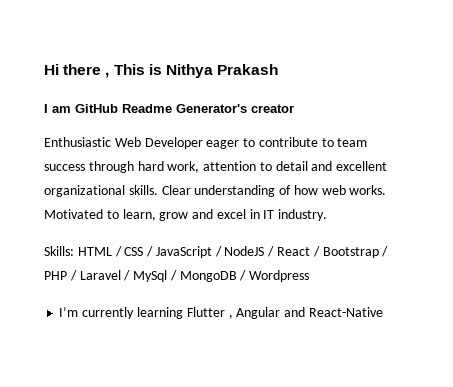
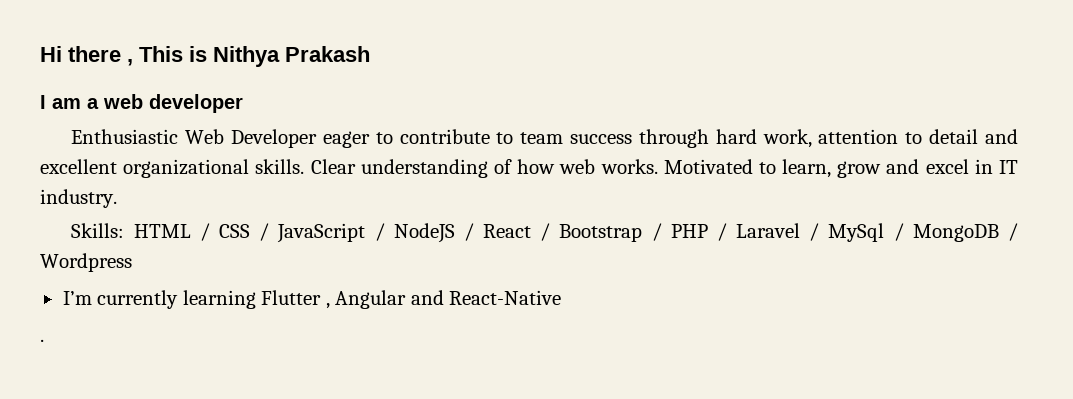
- I am GitHub Readme Generator's creator
+ I am a web developer
+ .

